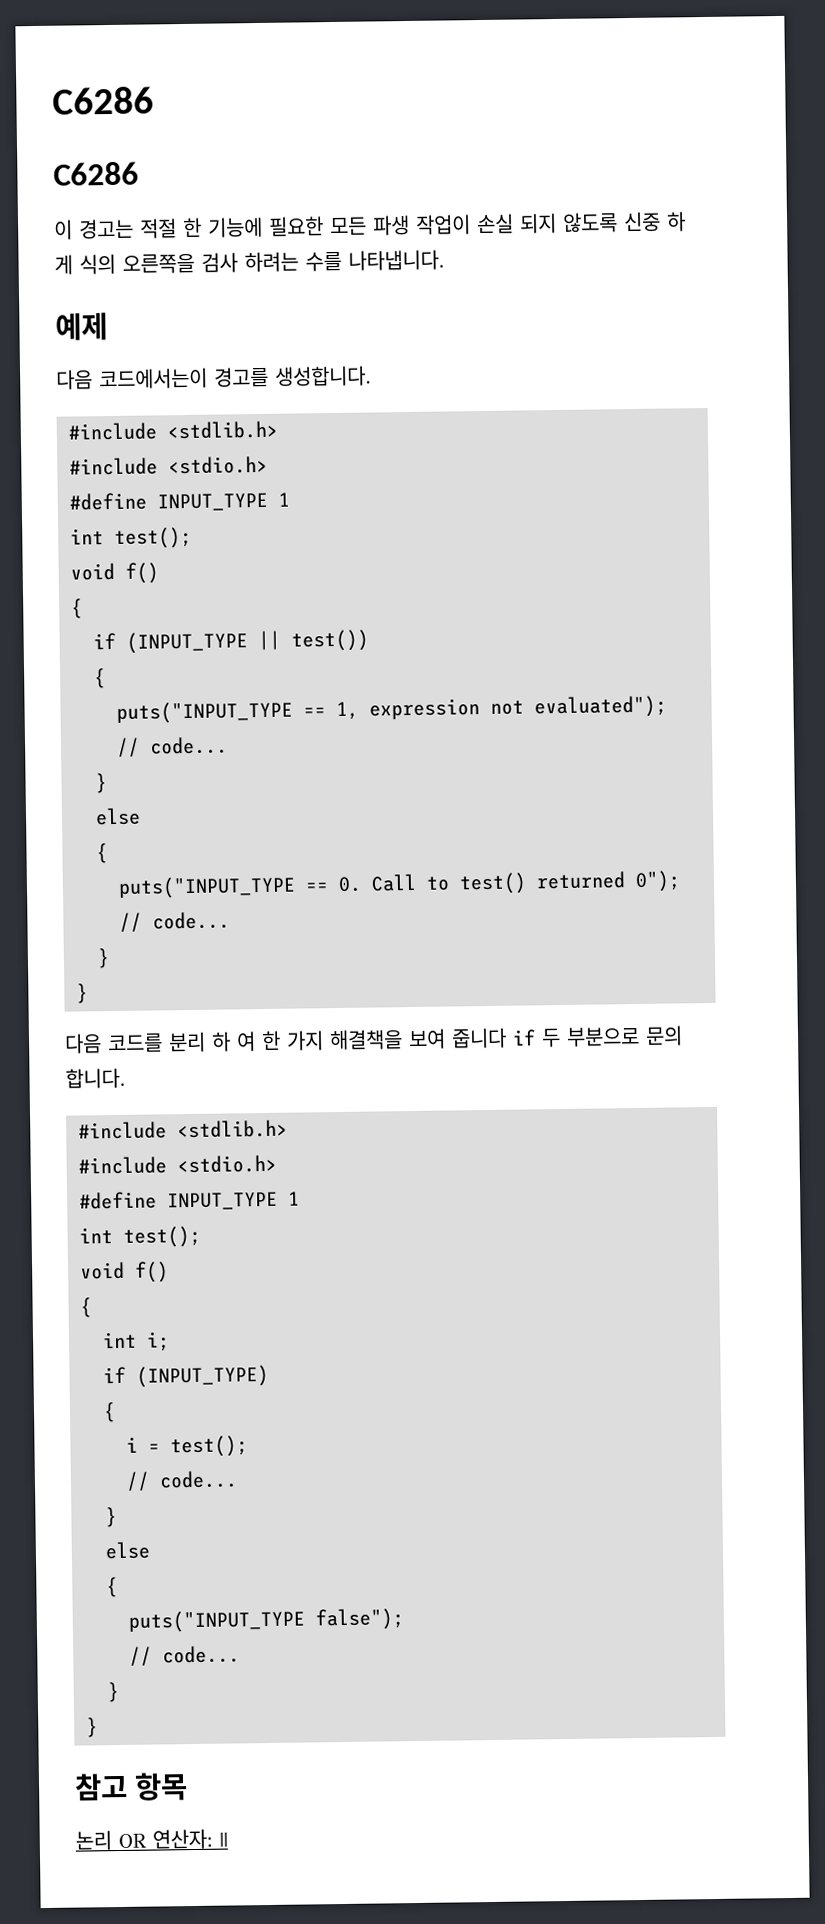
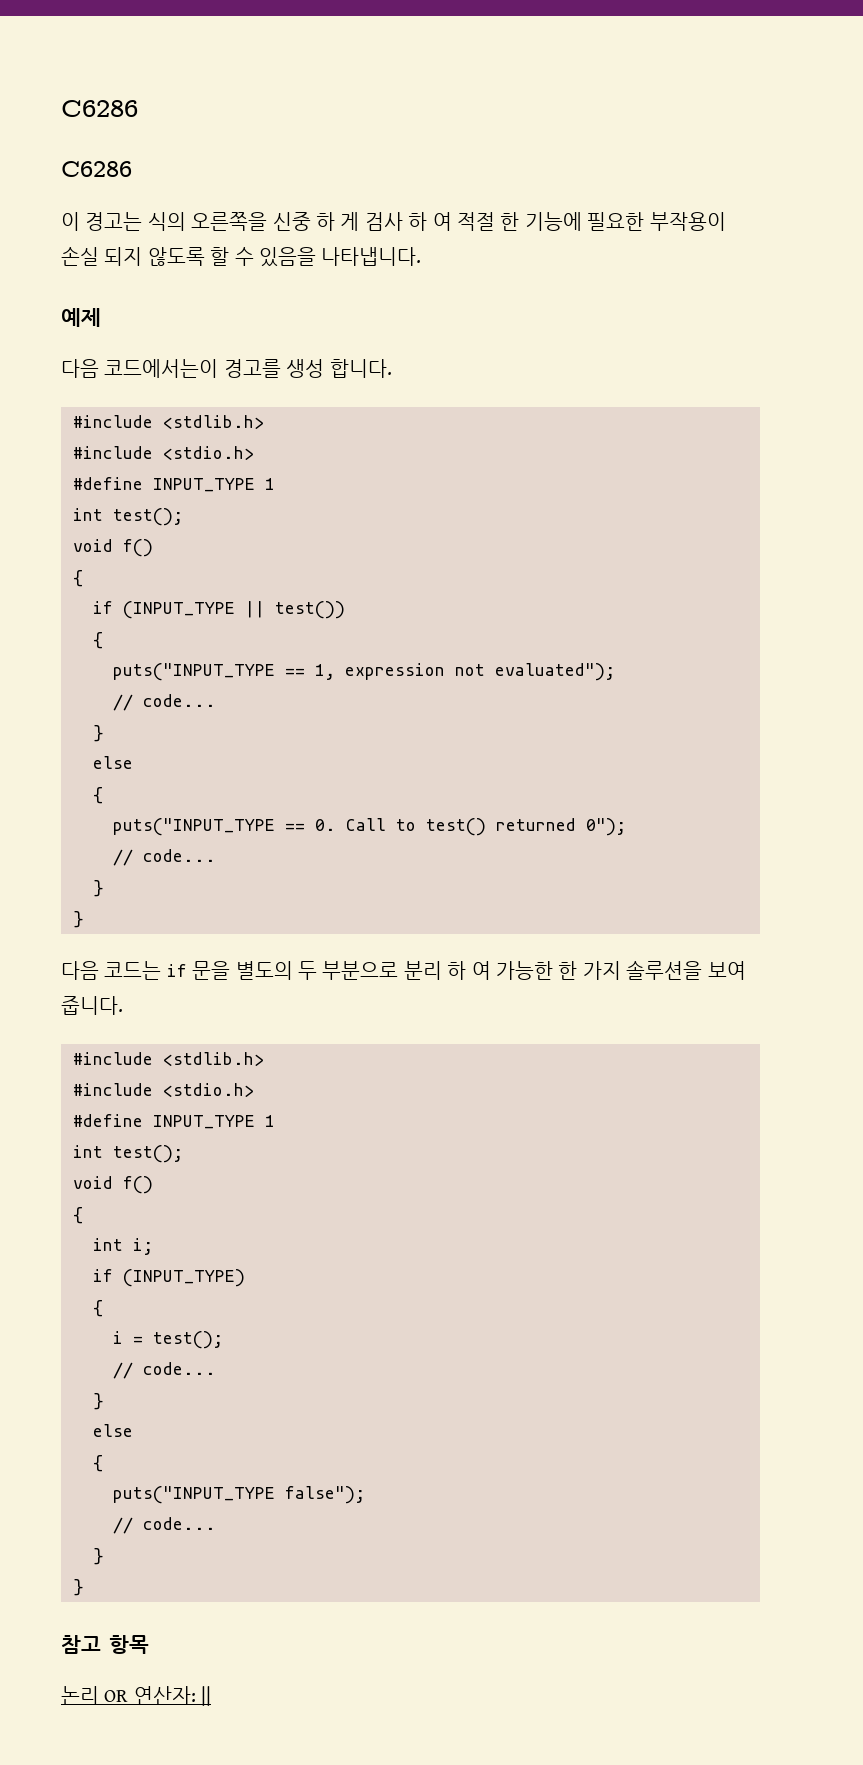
- 이 경고는 적절 한 기능에 필요한 모든 파생 작업이 손실 되지 않도록 신중 하 게 식의 오른쪽을 검사 하려는 수를 나타냅니다.
+ 이 경고는 식의 오른쪽을 신중 하 게 검사 하 여 적절 한 기능에 필요한 부작용이 손실 되지 않도록 할 수 있음을 나타냅니다.
- 다음 코드에서는이 경고를 생성합니다.
+ 다음 코드에서는이 경고를 생성 합니다.
- 다음 코드를 분리 하 여 한 가지 해결책을 보여 줍니다 if 두 부분으로 문의 합니다.
+ 다음 코드는 if 문을 별도의 두 부분으로 분리 하 여 가능한 한 가지 솔루션을 보여 줍니다.

